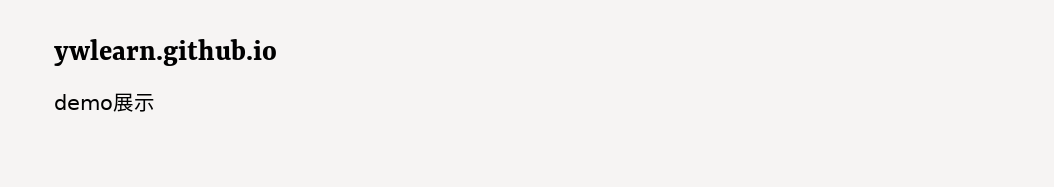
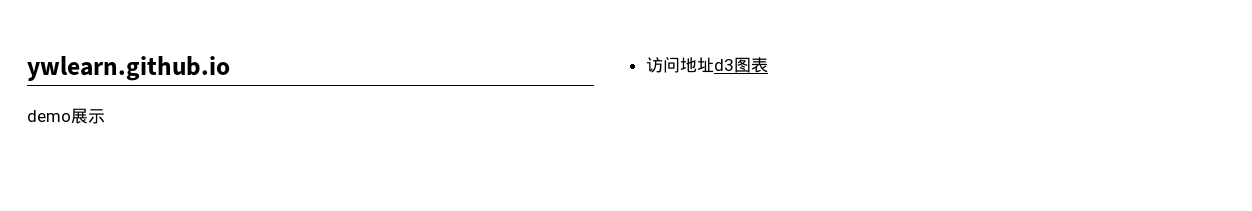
+ 访问地址d3图表

